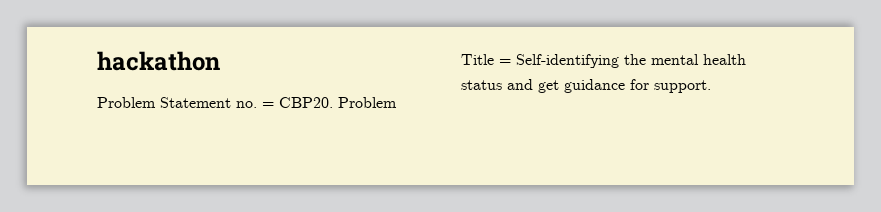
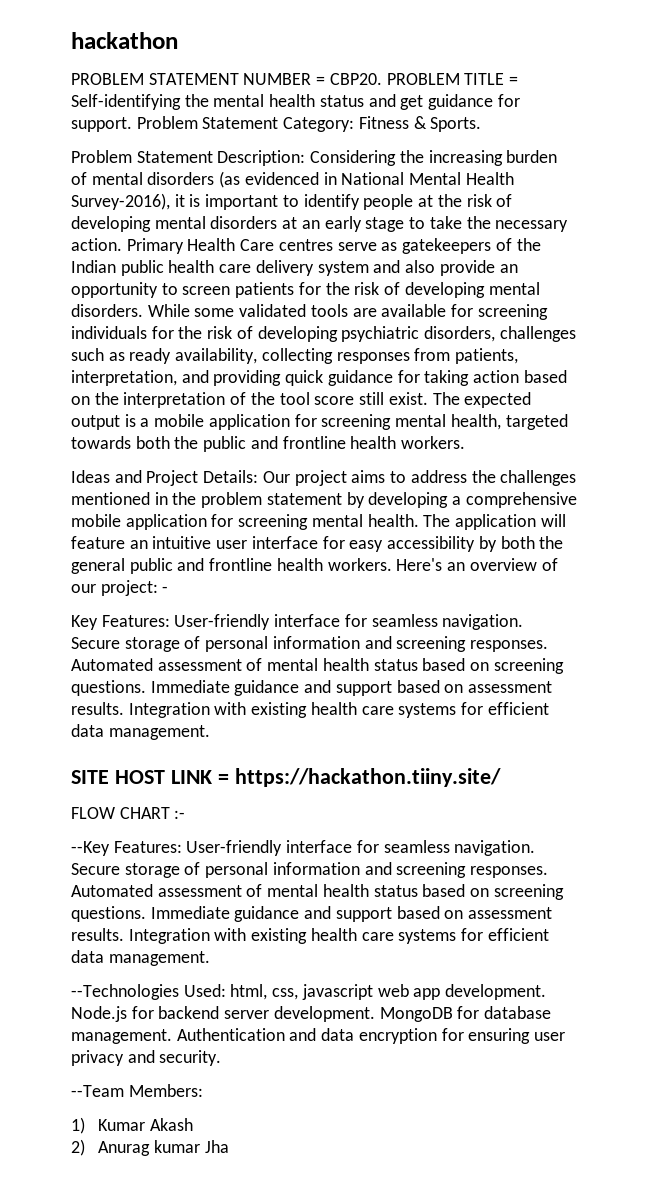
- Problem Statement no. = CBP20. Problem Title = Self-identifying the mental health status and get guidance for support.
+ PROBLEM STATEMENT NUMBER = CBP20. PROBLEM TITLE = Self-identifying the mental health status and get guidance for support.
+ Problem Statement Category: Fitness & Sports.
+ Problem Statement Description: Considering the increasing burden of mental disorders (as evidenced in National Mental Health Survey-2016), it is important to identify people at the risk of developing mental disorders at an early stage to take the necessary action. Primary Health Care centres serve as gatekeepers of the Indian public health care delivery system and also provide an opportunity to screen patients for the risk of developing mental disorders. While some validated tools are available for screening individuals for the risk of developing psychiatric disorders, challenges such as ready availability, collecting responses from patients, interpretation, and providing quick guidance for taking action based on the interpretation of the tool score still exist. The expected output is a mobile application for screening mental health, targeted towards both the public and frontline health workers.
+ Ideas and Project Details: Our project aims to address the challenges mentioned in the problem statement by developing a comprehensive mobile application for screening mental health. The application will feature an intuitive user interface for easy accessibility by both the general public and frontline health workers. Here's an overview of our project: -
+ Key Features: User-friendly interface for seamless navigation. Secure storage of personal information and screening responses. Automated assessment of mental health status based on screening questions. Immediate guidance and support based on assessment results. Integration with existing health care systems for efficient data management.
+ SITE HOST LINK = https://hackathon.tiiny.site/
+ FLOW CHART :-
+ --Key Features: User-friendly interface for seamless navigation. Secure storage of personal information and screening responses. Automated assessment of mental health status based on screening questions. Immediate guidance and support based on assessment results. Integration with existing health care systems for efficient data management.
+ --Technologies Used: html, css, javascript web app development. Node.js for backend server development. MongoDB for database management. Authentication and data encryption for ensuring user privacy and security.
+ --Team Members:
+ 1) Kumar Akash
+ 2) Anurag kumar Jha

